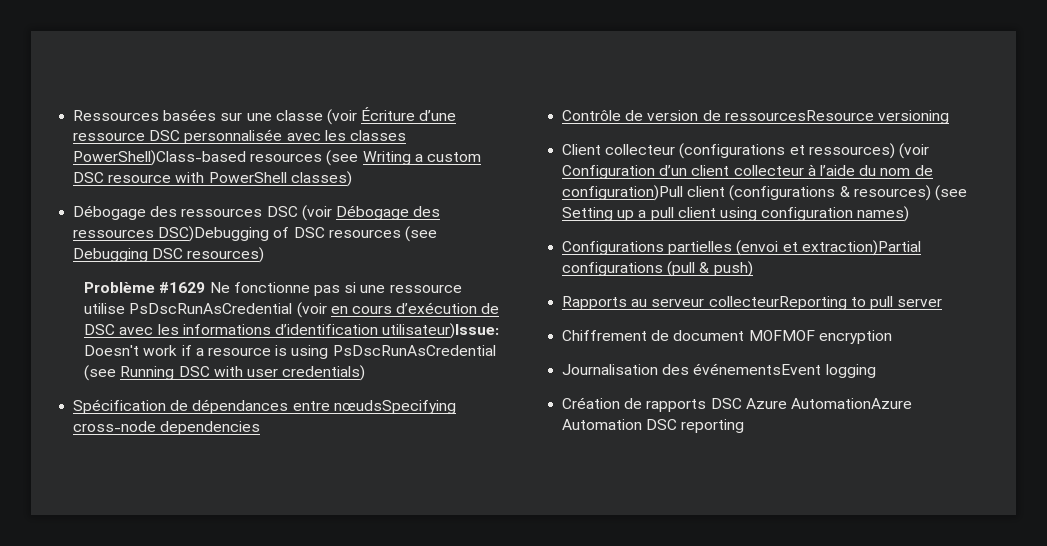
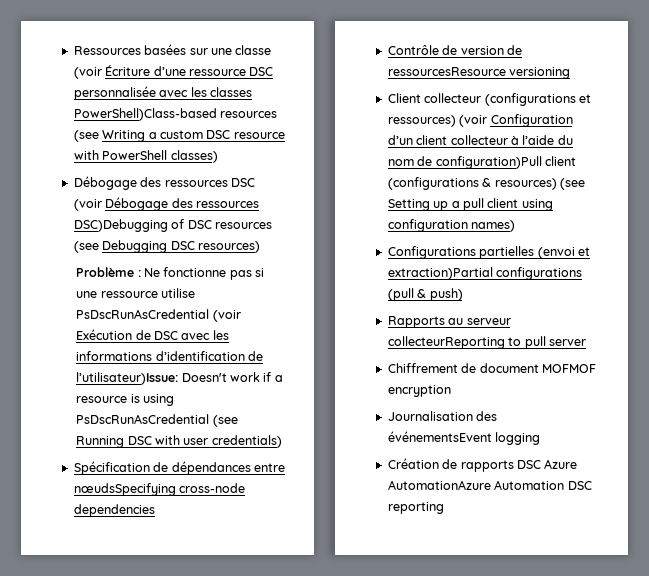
- Problème #1629 Ne fonctionne pas si une ressource utilise PsDscRunAsCredential (voir en cours d’exécution de DSC avec les informations d’identification utilisateur)Issue: Doesn't work if a resource is using PsDscRunAsCredential (see Running DSC with user credentials)
+ Problème : Ne fonctionne pas si une ressource utilise PsDscRunAsCredential (voir Exécution de DSC avec les informations d’identification de l’utilisateur)Issue: Doesn't work if a resource is using PsDscRunAsCredential (see Running DSC with user credentials)

